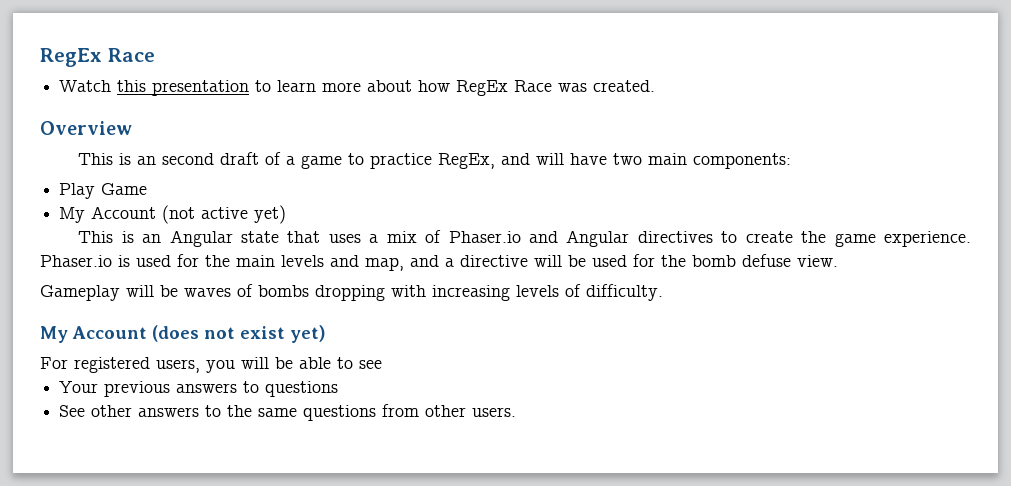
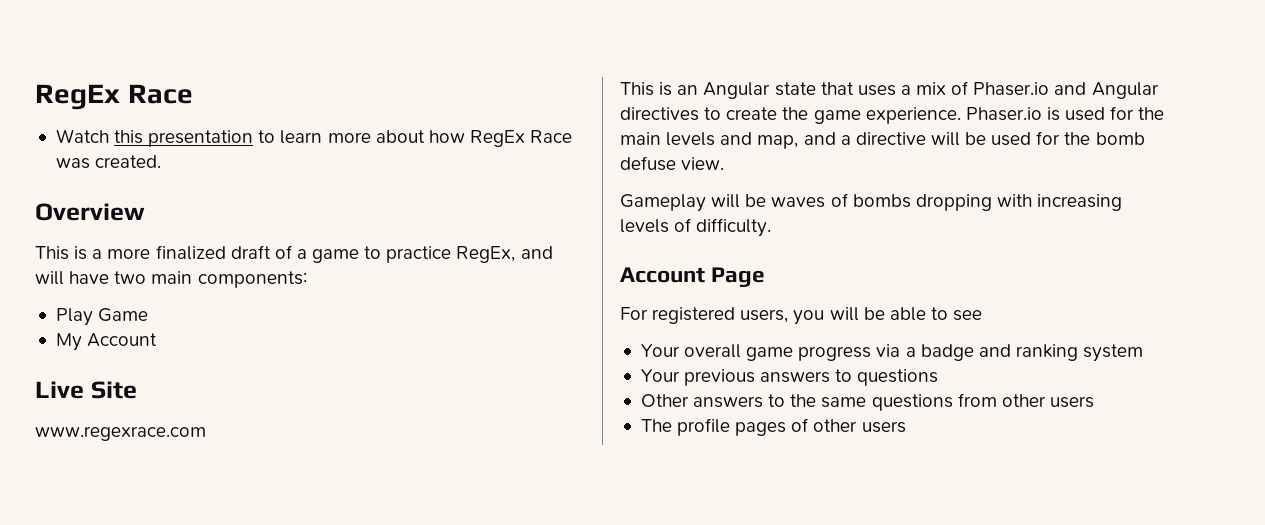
- This is an second draft of a game to practice RegEx, and will have two main components:
+ This is a more finalized draft of a game to practice RegEx, and will have two main components:
- My Account (not active yet)
+ My Account
+ Live Site
+ www.regexrace.com
- My Account (does not exist yet)
+ Account Page
+ Your overall game progress via a badge and ranking system
- See other answers to the same questions from other users.
+ Other answers to the same questions from other users
+ The profile pages of other users

